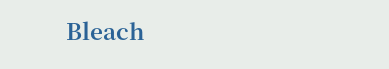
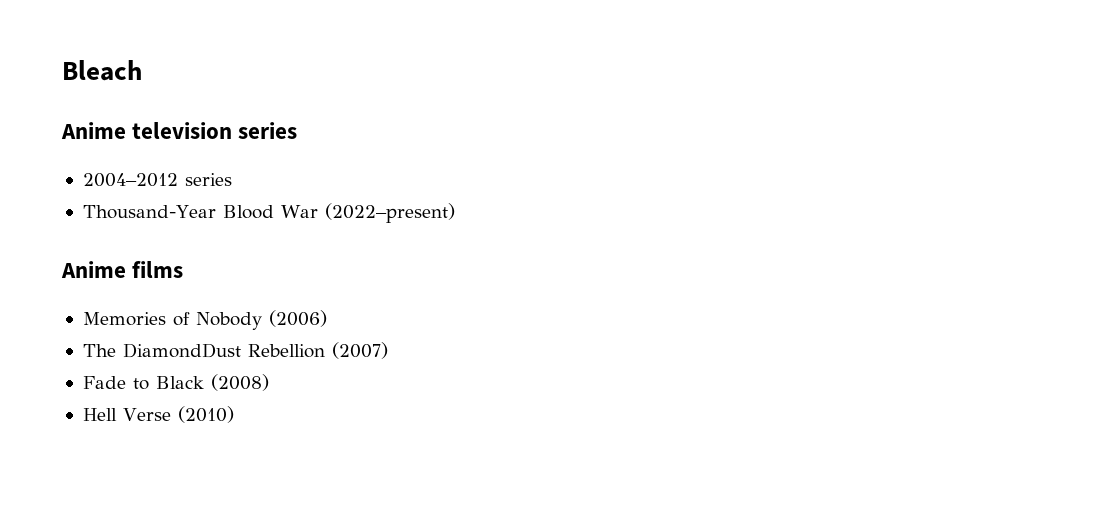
+ Anime television series
+ 2004–2012 series
+ Thousand-Year Blood War (2022–present)
+ Anime films
+ Memories of Nobody (2006)
+ The DiamondDust Rebellion (2007)
+ Fade to Black (2008)
+ Hell Verse (2010)

